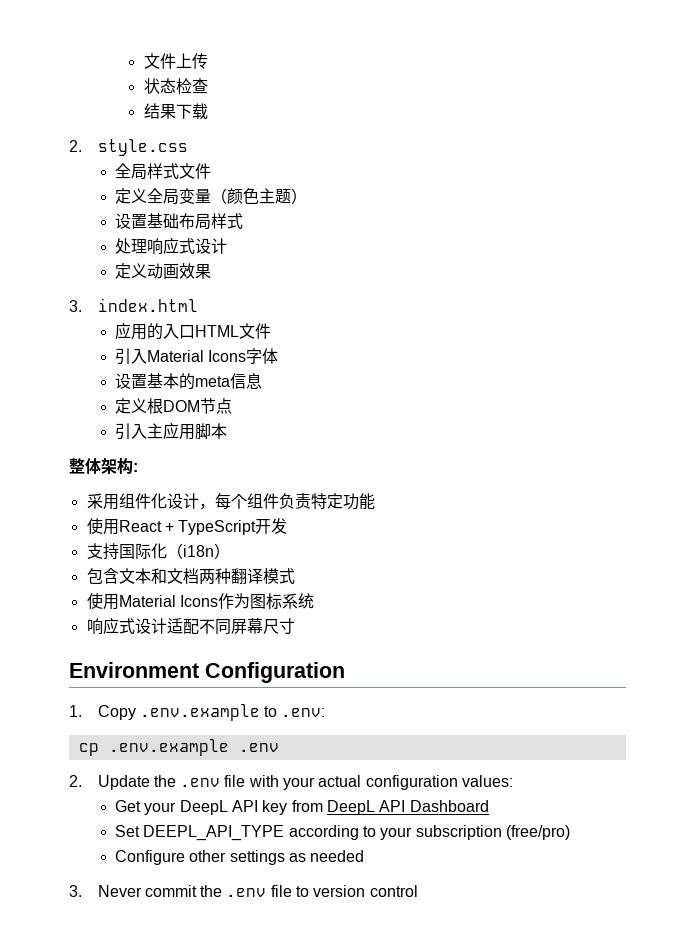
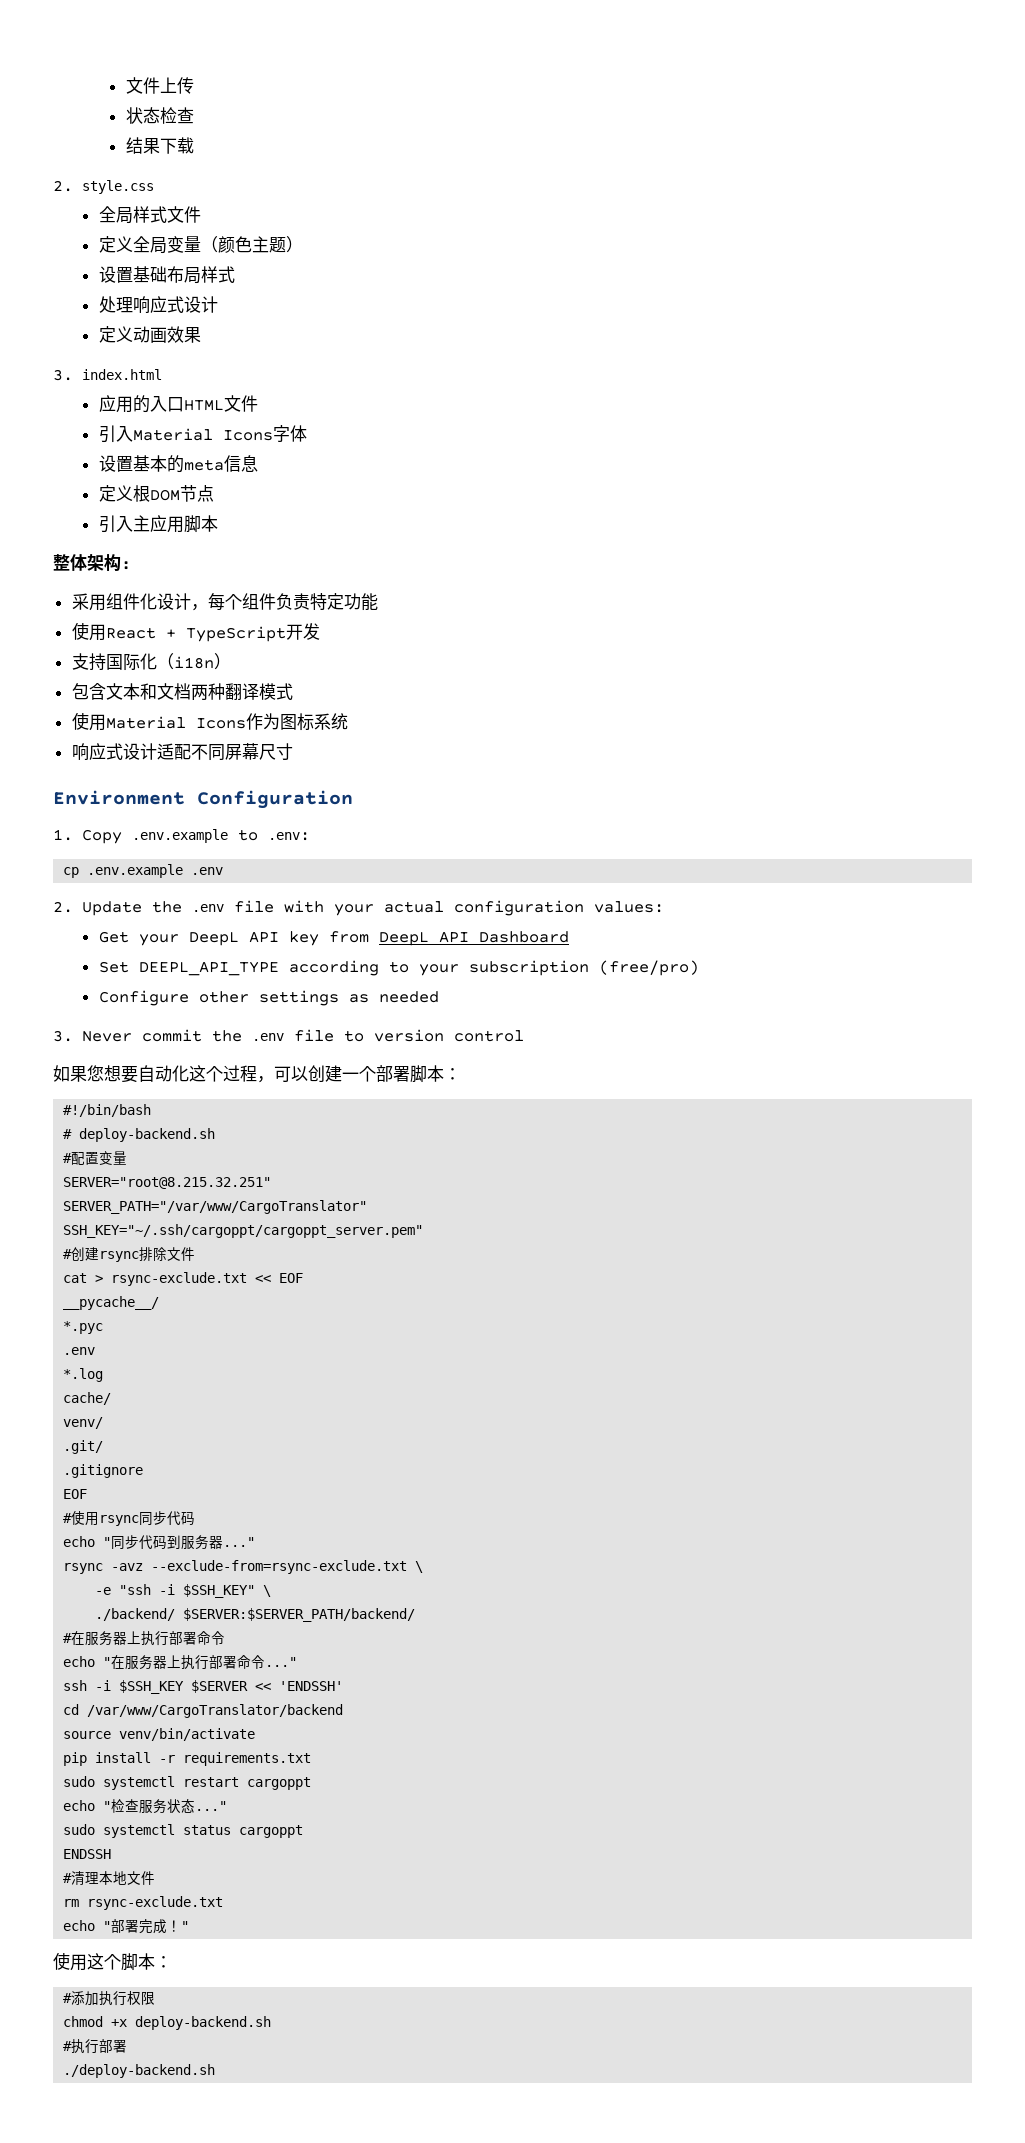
+ 如果您想要自动化这个过程，可以创建一个部署脚本：
+ #!/bin/bash
+ # deploy-backend.sh
+ #配置变量
+ SERVER="root@8.215.32.251"
+ SERVER_PATH="/var/www/CargoTranslator"
+ SSH_KEY="~/.ssh/cargoppt/cargoppt_server.pem"
+ #创建rsync排除文件
+ cat > rsync-exclude.txt << EOF
+ __pycache__/
+ *.pyc
+ .env
+ *.log
+ cache/
+ venv/
+ .git/
+ .gitignore
+ EOF
+ #使用rsync同步代码
+ echo "同步代码到服务器..."
+ rsync -avz --exclude-from=rsync-exclude.txt \
+ -e "ssh -i $SSH_KEY" \
+ ./backend/ $SERVER:$SERVER_PATH/backend/
+ #在服务器上执行部署命令
+ echo "在服务器上执行部署命令..."
+ ssh -i $SSH_KEY $SERVER << 'ENDSSH'
+ cd /var/www/CargoTranslator/backend
+ source venv/bin/activate
+ pip install -r requirements.txt
+ sudo systemctl restart cargoppt
+ echo "检查服务状态..."
+ sudo systemctl status cargoppt
+ ENDSSH
+ #清理本地文件
+ rm rsync-exclude.txt
+ echo "部署完成！"
+ 使用这个脚本：
+ #添加执行权限
+ chmod +x deploy-backend.sh
+ #执行部署
+ ./deploy-backend.sh

